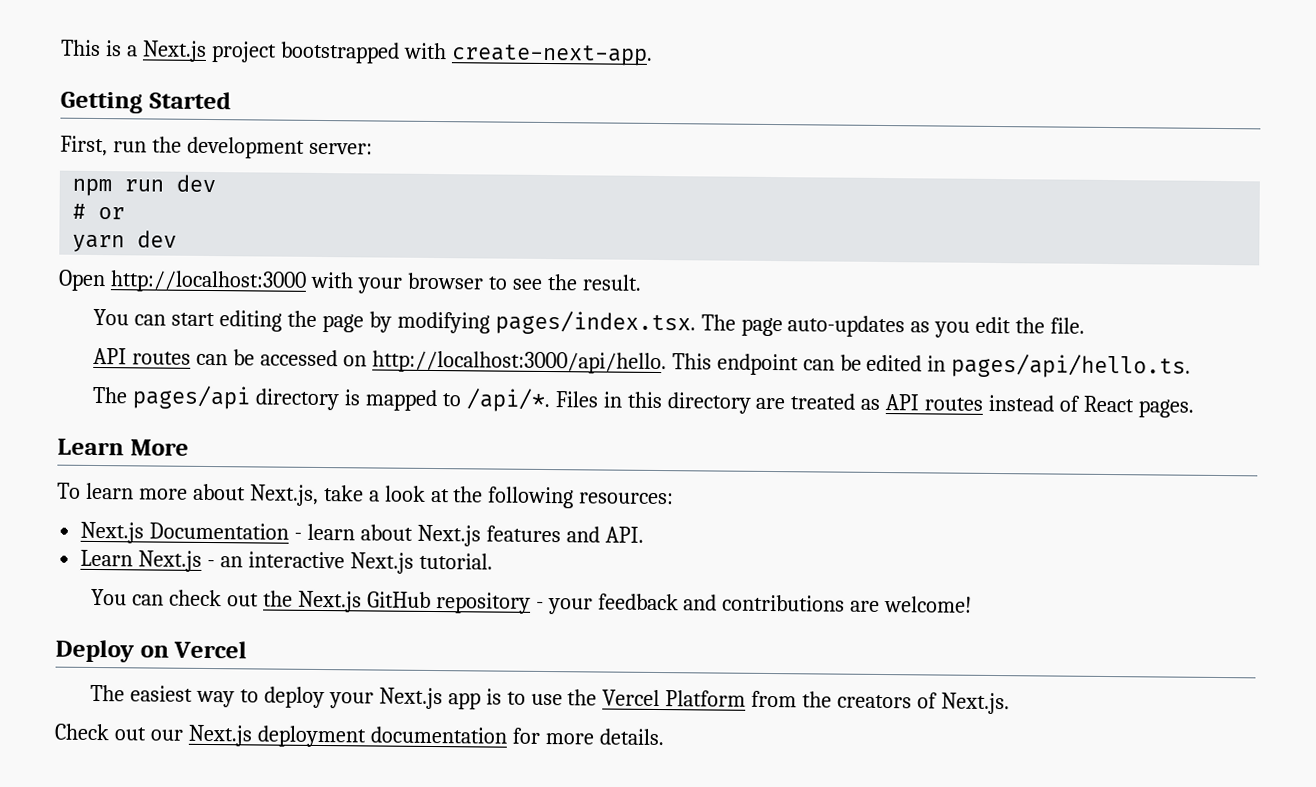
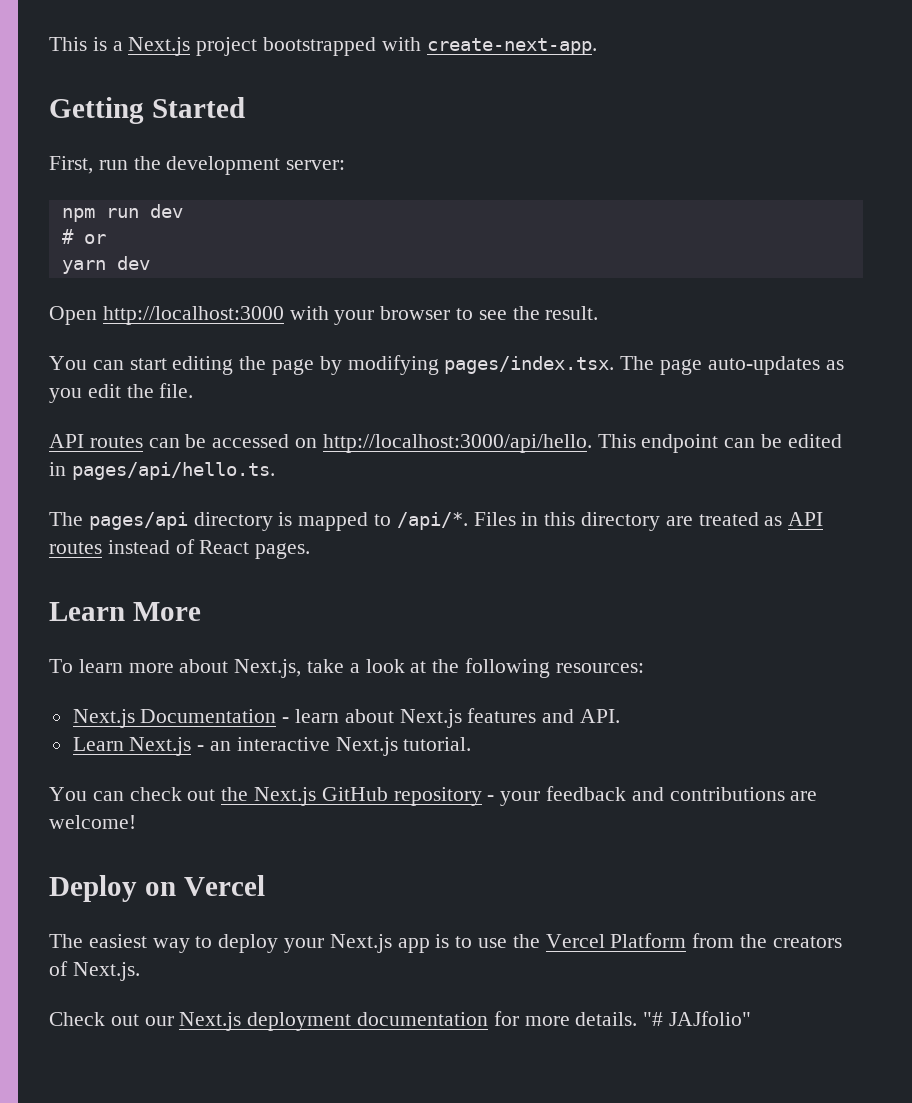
+ "# JAJfolio"

